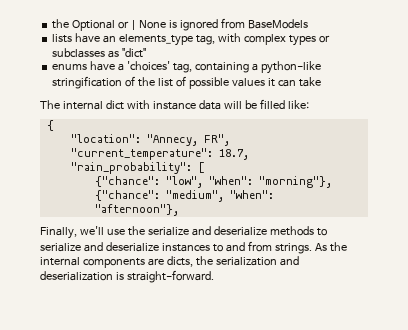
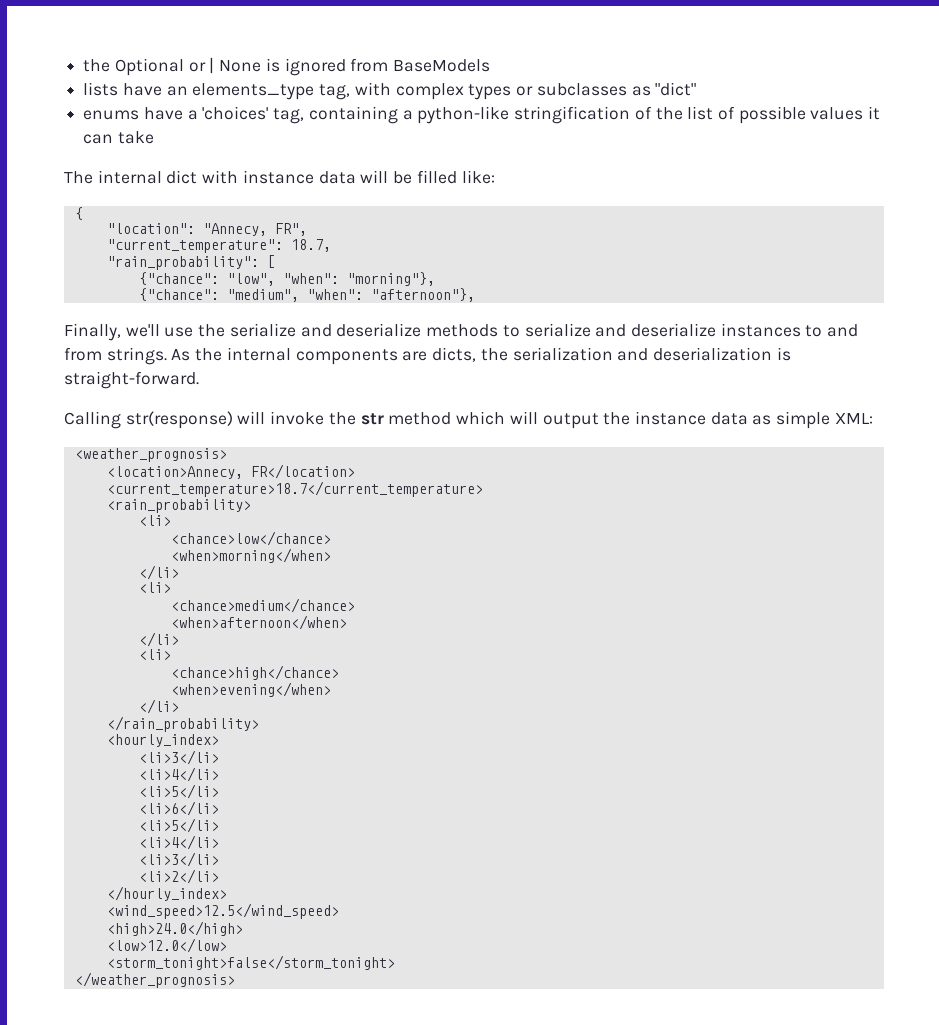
+ Calling str(response) will invoke the str method which will output the instance data as simple XML:
+ <weather_prognosis>
+ <location>Annecy, FR</location>
+ <current_temperature>18.7</current_temperature>
+ <rain_probability>
+ <li>
+ <chance>low</chance>
+ <when>morning</when>
+ </li>
+ <li>
+ <chance>medium</chance>
+ <when>afternoon</when>
+ </li>
+ <li>
+ <chance>high</chance>
+ <when>evening</when>
+ </li>
+ </rain_probability>
+ <hourly_index>
+ <li>3</li>
+ <li>4</li>
+ <li>5</li>
+ <li>6</li>
+ <li>5</li>
+ <li>4</li>
+ <li>3</li>
+ <li>2</li>
+ </hourly_index>
+ <wind_speed>12.5</wind_speed>
+ <high>24.0</high>
+ <low>12.0</low>
+ <storm_tonight>false</storm_tonight>
+ </weather_prognosis>

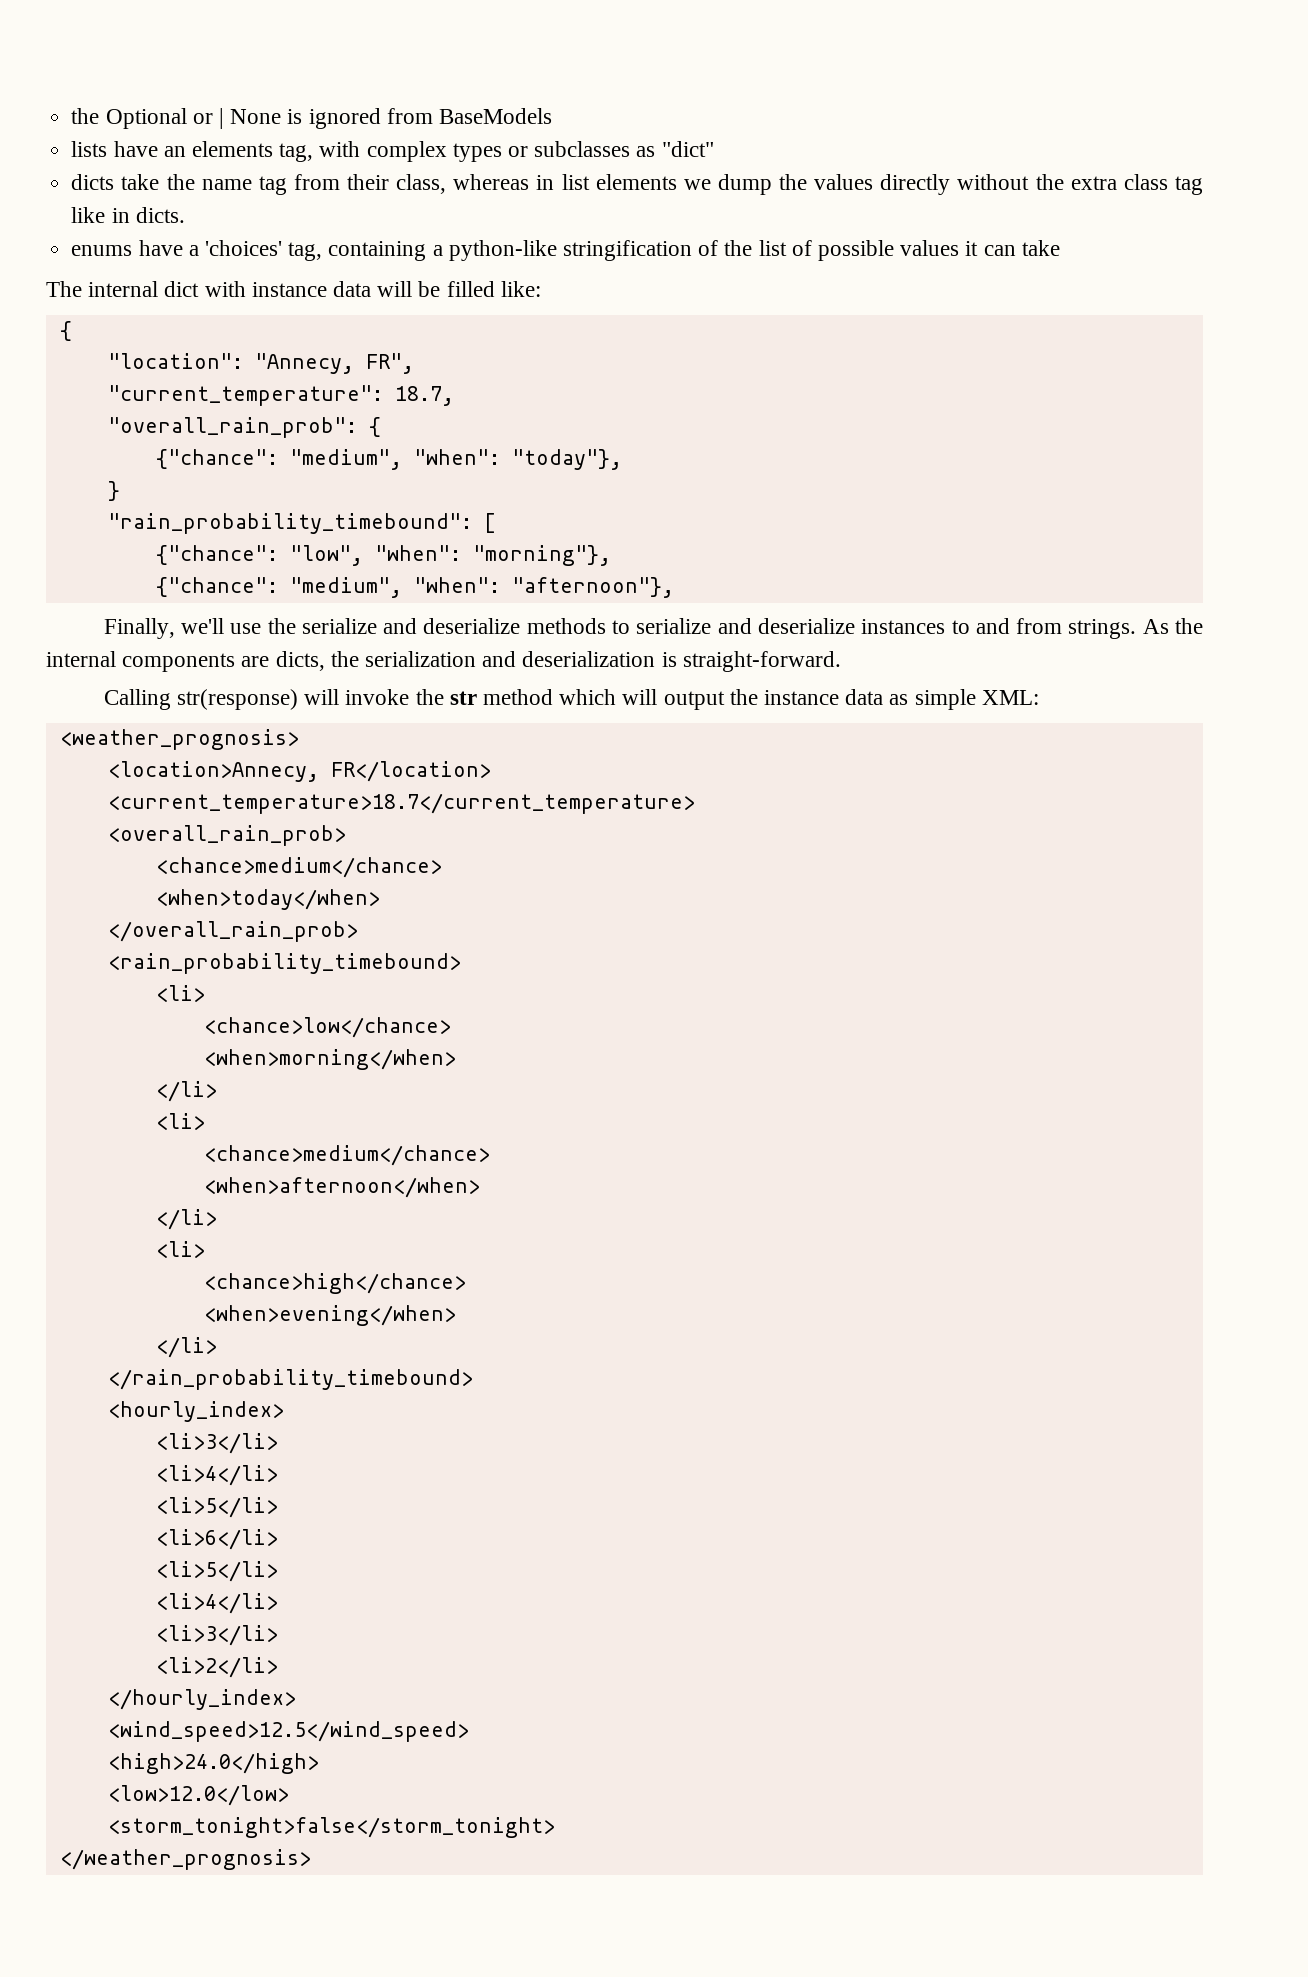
- lists have an elements_type tag, with complex types or subclasses as "dict"
+ lists have an elements tag, with complex types or subclasses as "dict"
+ dicts take the name tag from their class, whereas in list elements we dump the values directly without the extra class tag like in dicts.
- "rain_probability": [
+ "overall_rain_prob": {
+ {"chance": "medium", "when": "today"},
+ }
+ "rain_probability_timebound": [
- <rain_probability>
+ <overall_rain_prob>
+ <chance>medium</chance>
+ <when>today</when>
+ </overall_rain_prob>
+ <rain_probability_timebound>
- </rain_probability>
+ </rain_probability_timebound>

